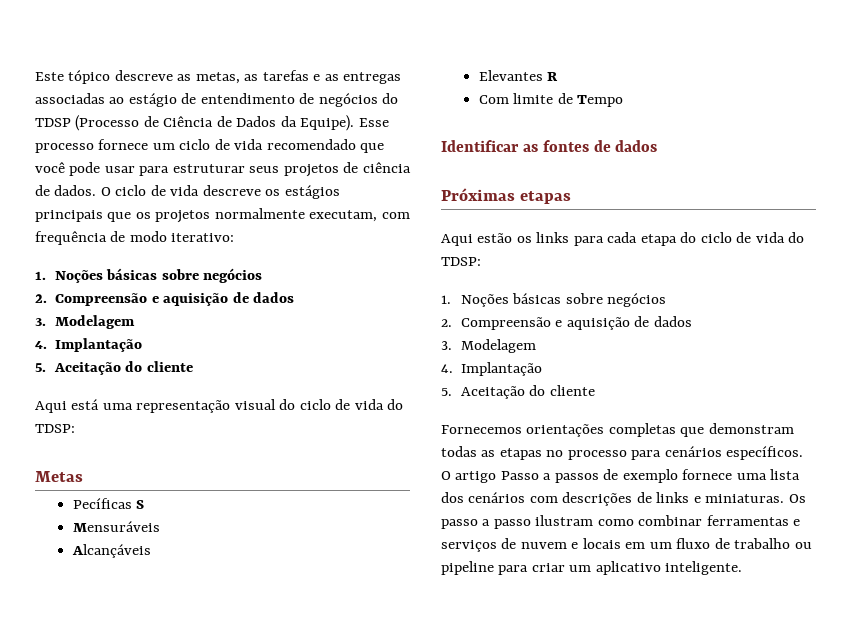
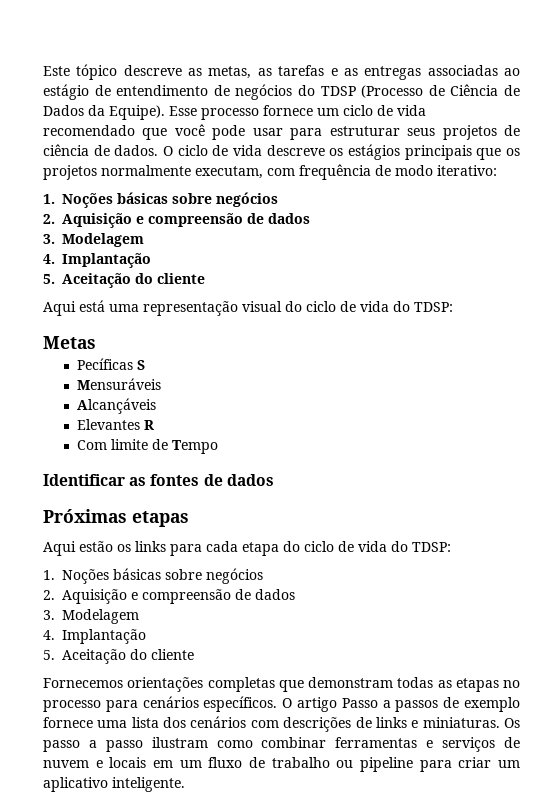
  O ciclo de vida descreve os estágios principais que os projetos normalmente executam, com frequência de modo iterativo:
  1. Noções básicas sobre negócios
- 2. Compreensão e aquisição de dados
+ 2. Aquisição e compreensão de dados
  Aqui estão os links para cada etapa do ciclo de vida do TDSP:
  1. Noções básicas sobre negócios
- 2. Compreensão e aquisição de dados
+ 2. Aquisição e compreensão de dados

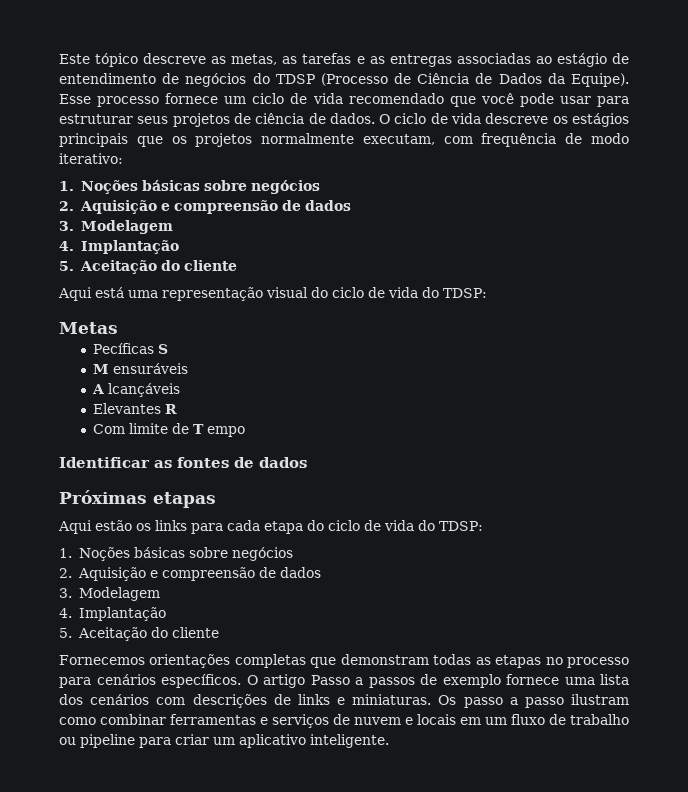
- Mensuráveis
- Alcançáveis
+ M ensuráveis
+ A lcançáveis
- Com limite de Tempo
+ Com limite de T empo

